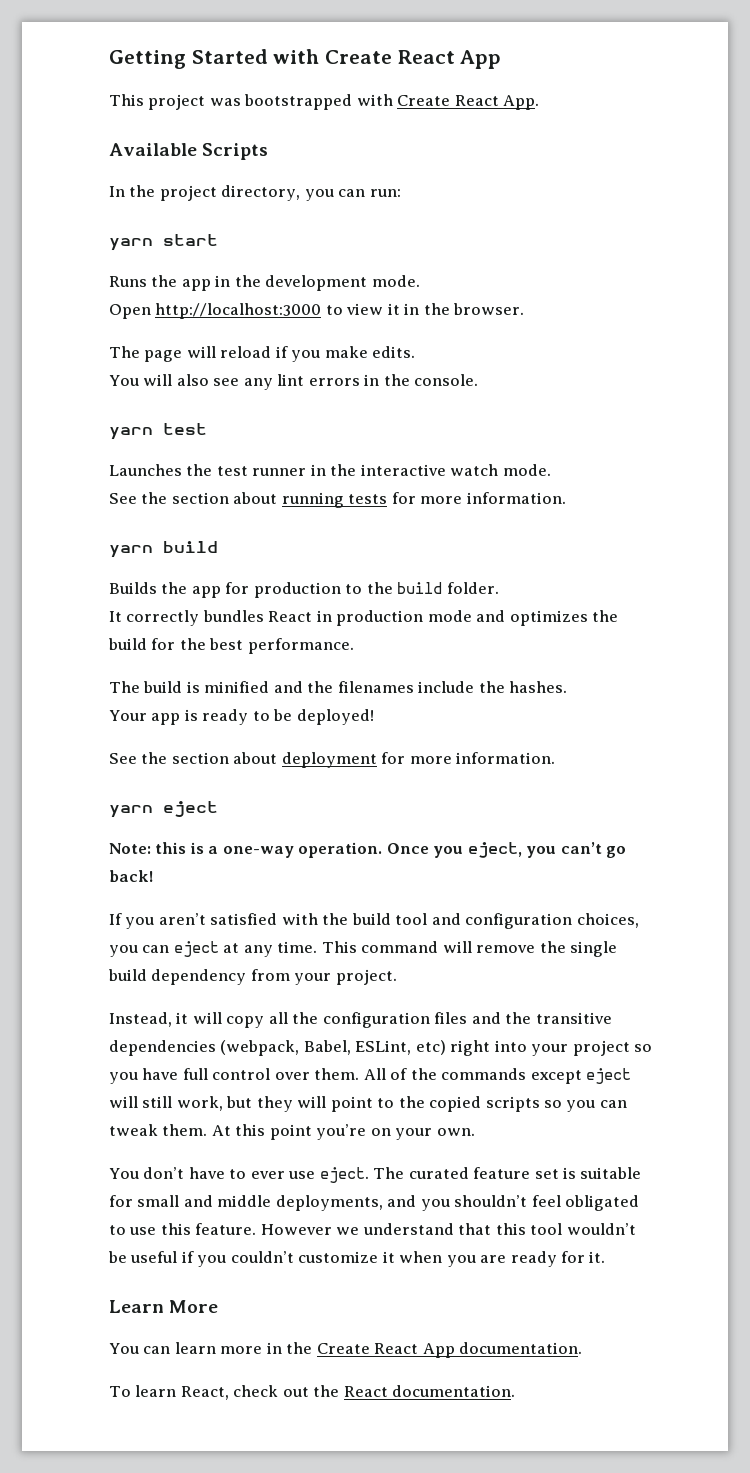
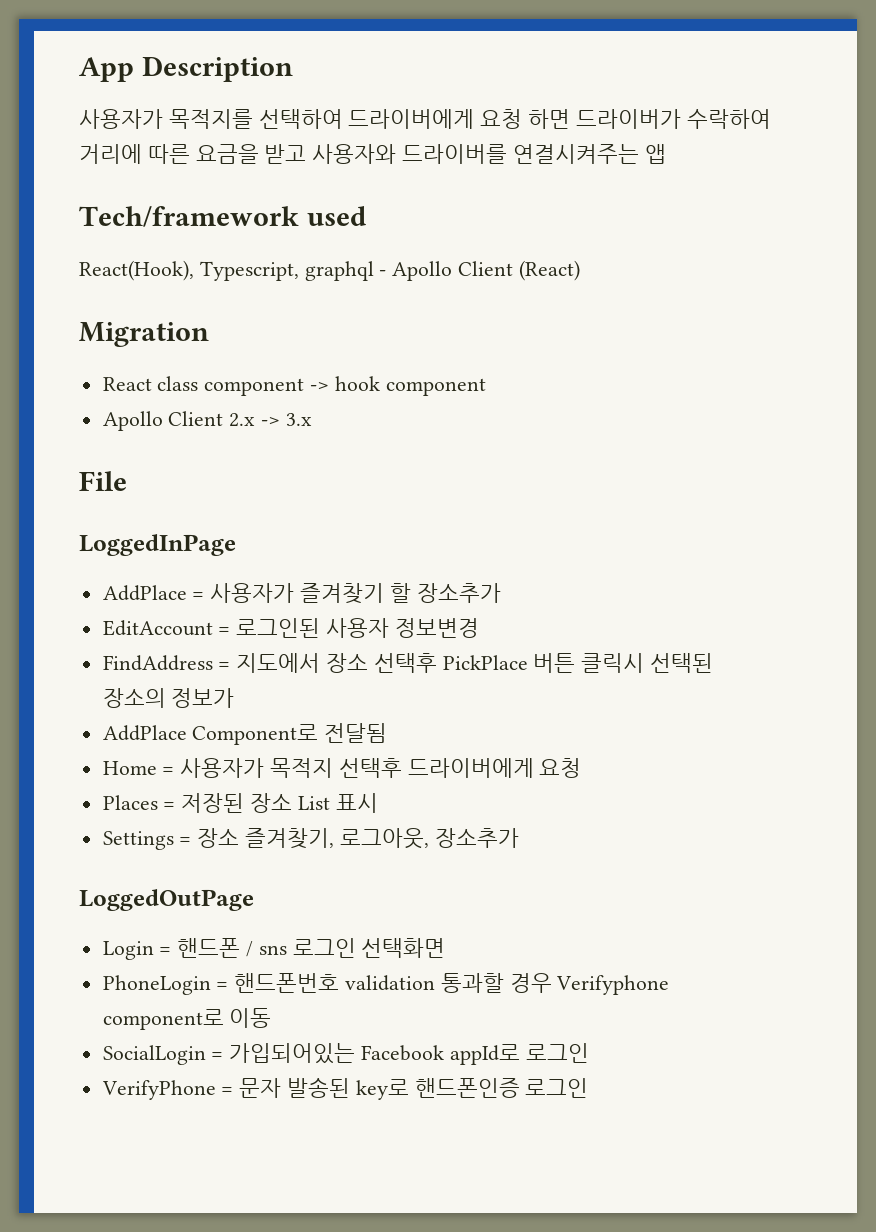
- Getting Started with Create React App
- This project was bootstrapped with Create React App.
- Available Scripts
- In the project directory, you can run:
- yarn start
- Runs the app in the development mode.
- Open http://localhost:3000 to view it in the browser.
- The page will reload if you make edits.
- You will also see any lint errors in the console.
- yarn test
- Launches the test runner in the interactive watch mode.
- See the section about running tests for more information.
- yarn build
- Builds the app for production to the build folder.
- It correctly bundles React in production mode and optimizes the build for the best performance.
- The build is minified and the filenames include the hashes.
- Your app is ready to be deployed!
- See the section about deployment for more information.
- yarn eject
- Note: this is a one-way operation. Once you eject, you can’t go back!
- If you aren’t satisfied with the build tool and configuration choices, you can eject at any time. This command will remove the single build dependency from your project.
- Instead, it will copy all the configuration files and the transitive dependencies (webpack, Babel, ESLint, etc) right into your project so you have full control over them. All of the commands except eject will still work, but they will point to the copied scripts so you can tweak them. At this point you’re on your own.
- You don’t have to ever use eject. The curated feature set is suitable for small and middle deployments, and you shouldn’t feel obligated to use this feature. However we understand that this tool wouldn’t be useful if you couldn’t customize it when you are ready for it.
- Learn More
- You can learn more in the Create React App documentation.
- To learn React, check out the React documentation.
+ App Description
+ 사용자가 목적지를 선택하여 드라이버에게 요청 하면 드라이버가 수락하여 거리에 따른 요금을 받고 사용자와 드라이버를 연결시켜주는 앱
+ Tech/framework used
+ React(Hook), Typescript, graphql - Apollo Client (React)
+ Migration
+ React class component -> hook component
+ Apollo Client 2.x -> 3.x
+ File
+ LoggedInPage
+ AddPlace = 사용자가 즐겨찾기 할 장소추가
+ EditAccount = 로그인된 사용자 정보변경
+ FindAddress = 지도에서 장소 선택후 PickPlace 버튼 클릭시 선택된 장소의 정보가
+ AddPlace Component로 전달됨
+ Home = 사용자가 목적지 선택후 드라이버에게 요청
+ Places = 저장된 장소 List 표시
+ Settings = 장소 즐겨찾기, 로그아웃, 장소추가
+ LoggedOutPage
+ Login = 핸드폰 / sns 로그인 선택화면
+ PhoneLogin = 핸드폰번호 validation 통과할 경우 Verifyphone component로 이동
+ SocialLogin = 가입되어있는 Facebook appId로 로그인
+ VerifyPhone = 문자 발송된 key로 핸드폰인증 로그인

